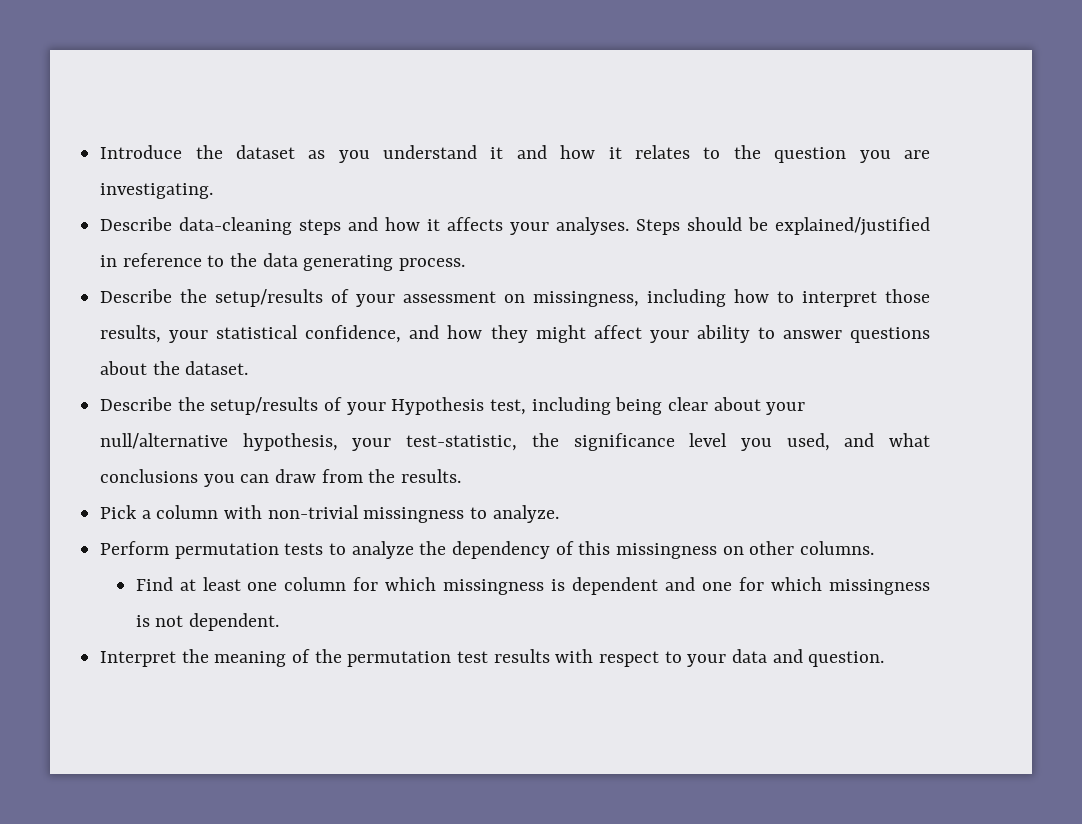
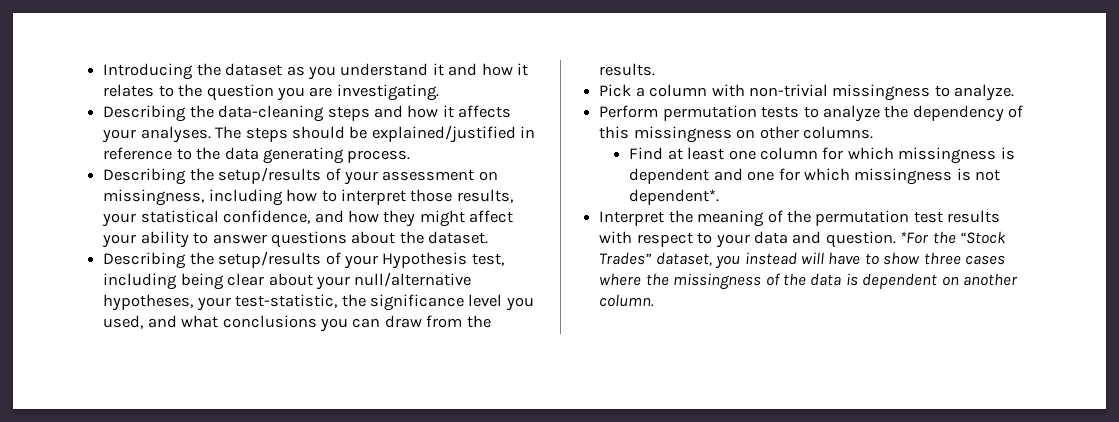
- Introduce the dataset as you understand it and how it relates to the question you are investigating.
+ Introducing the dataset as you understand it and how it relates to the question you are investigating.
- Describe data-cleaning steps and how it affects your analyses.
+ Describing the data-cleaning steps and how it affects your analyses.
- Steps should be explained/justified in reference to the data generating process.
+ The steps should be explained/justified in reference to the data generating process.
- Describe the setup/results of your assessment on missingness, including how to interpret those results, your statistical confidence, and how they might affect your ability to answer questions about the dataset.
+ Describing the setup/results of your assessment on missingness, including how to interpret those results, your statistical confidence, and how they might affect your ability to answer questions about the dataset.
- Describe the setup/results of your Hypothesis test, including being clear about your null/alternative hypothesis, your test-statistic, the significance level you used, and what conclusions you can draw from the results.
+ Describing the setup/results of your Hypothesis test, including being clear about your null/alternative hypotheses, your test-statistic, the significance level you used, and what conclusions you can draw from the results.
- Find at least one column for which missingness is dependent and one for which missingness is not dependent.
+ Find at least one column for which missingness is dependent and one for which missingness is not dependent*.
+ *For the “Stock Trades” dataset, you instead will have to show three cases where the missingness of the data is dependent on another column.

